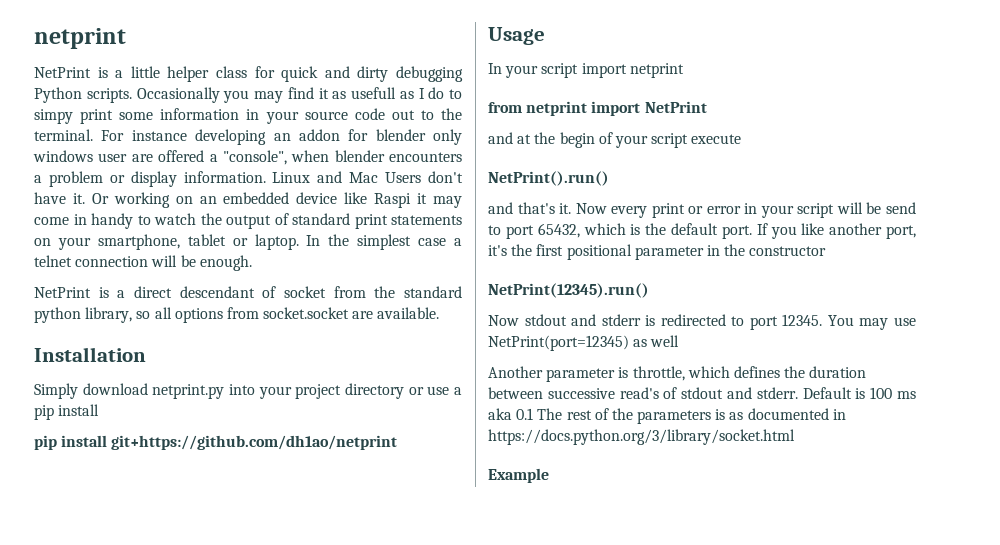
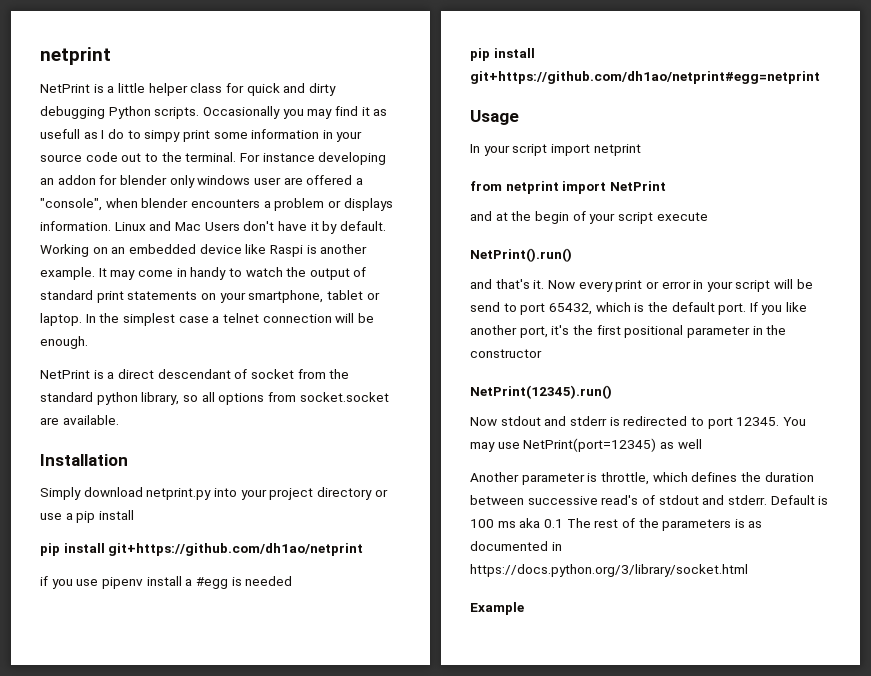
- For instance developing an addon for blender only windows user are offered a "console", when blender encounters a problem or display information.
+ For instance developing an addon for blender only windows user are offered a "console", when blender encounters a problem or displays information.
- Linux and Mac Users don't have it. Or working on an embedded device like Raspi it may come in handy to watch the output of standard print statements on your smartphone, tablet or laptop.
+ Linux and Mac Users don't have it by default. Working on an embedded device like Raspi is another example. It may come in handy to watch the output of standard print statements on your smartphone, tablet or laptop.
+ if you use pipenv install a #egg is needed
+ pip install git+https://github.com/dh1ao/netprint#egg=netprint

